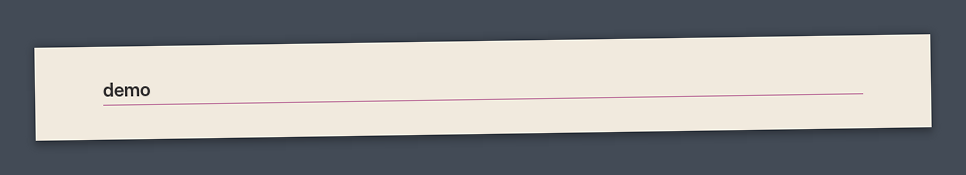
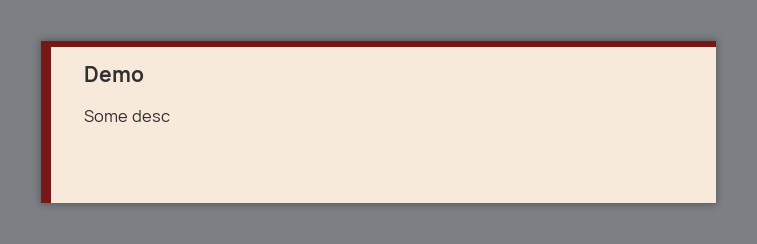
- demo
+ Demo
+ Some desc

